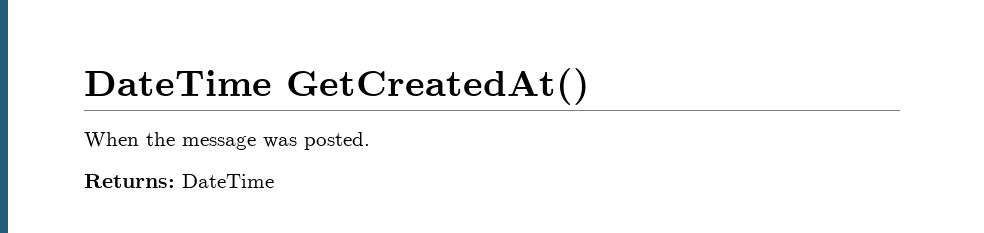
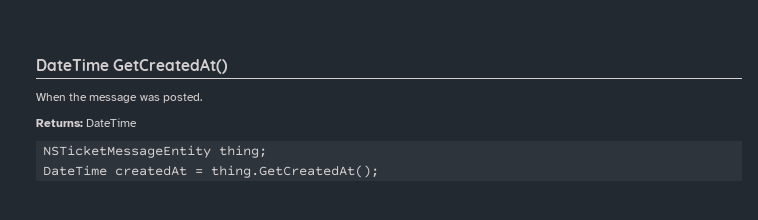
+ NSTicketMessageEntity thing;
+ DateTime createdAt = thing.GetCreatedAt();

